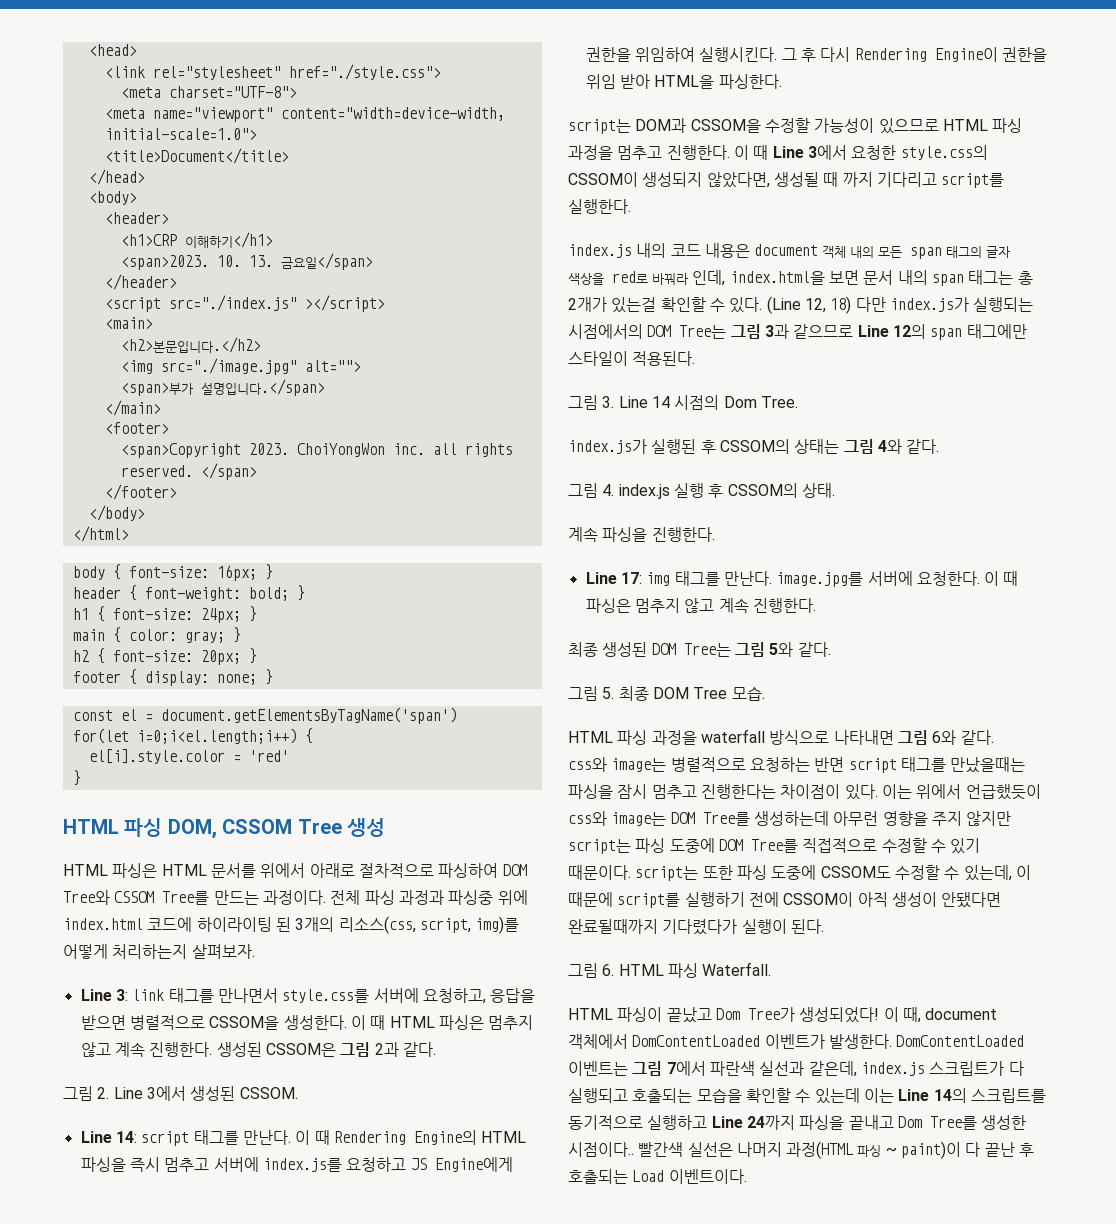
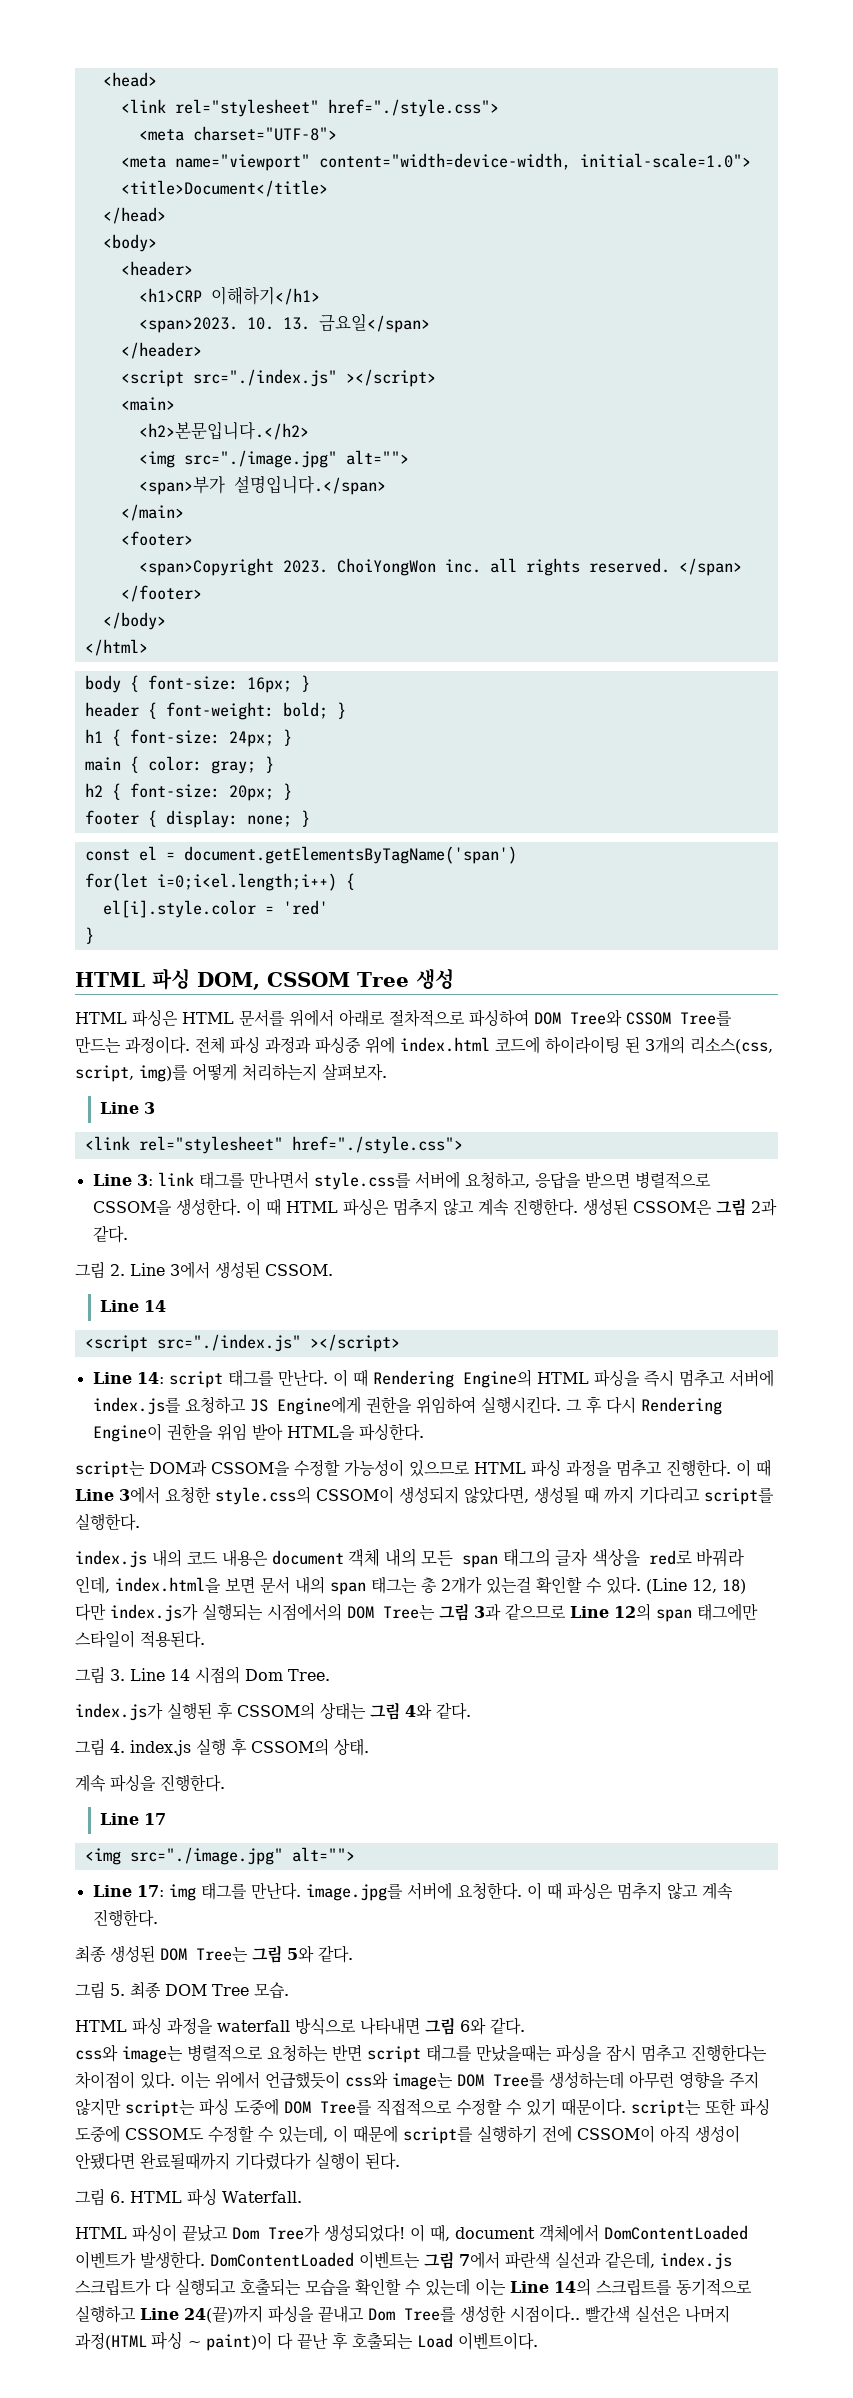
+ Line 3
+ <link rel="stylesheet" href="./style.css">
  그림 2. Line 3에서 생성된 CSSOM.
+ Line 14
+ <script src="./index.js" ></script>
+ Line 17
+ <img src="./image.jpg" alt="">
- DomContentLoaded 이벤트는 그림 7에서 파란색 실선과 같은데, index.js 스크립트가 다 실행되고 호출되는 모습을 확인할 수 있는데 이는 Line 14의 스크립트를 동기적으로 실행하고 Line 24까지 파싱을 끝내고 Dom Tree를 생성한 시점이다..
+ DomContentLoaded 이벤트는 그림 7에서 파란색 실선과 같은데, index.js 스크립트가 다 실행되고 호출되는 모습을 확인할 수 있는데 이는 Line 14의 스크립트를 동기적으로 실행하고 Line 24(끝)까지 파싱을 끝내고 Dom Tree를 생성한 시점이다..

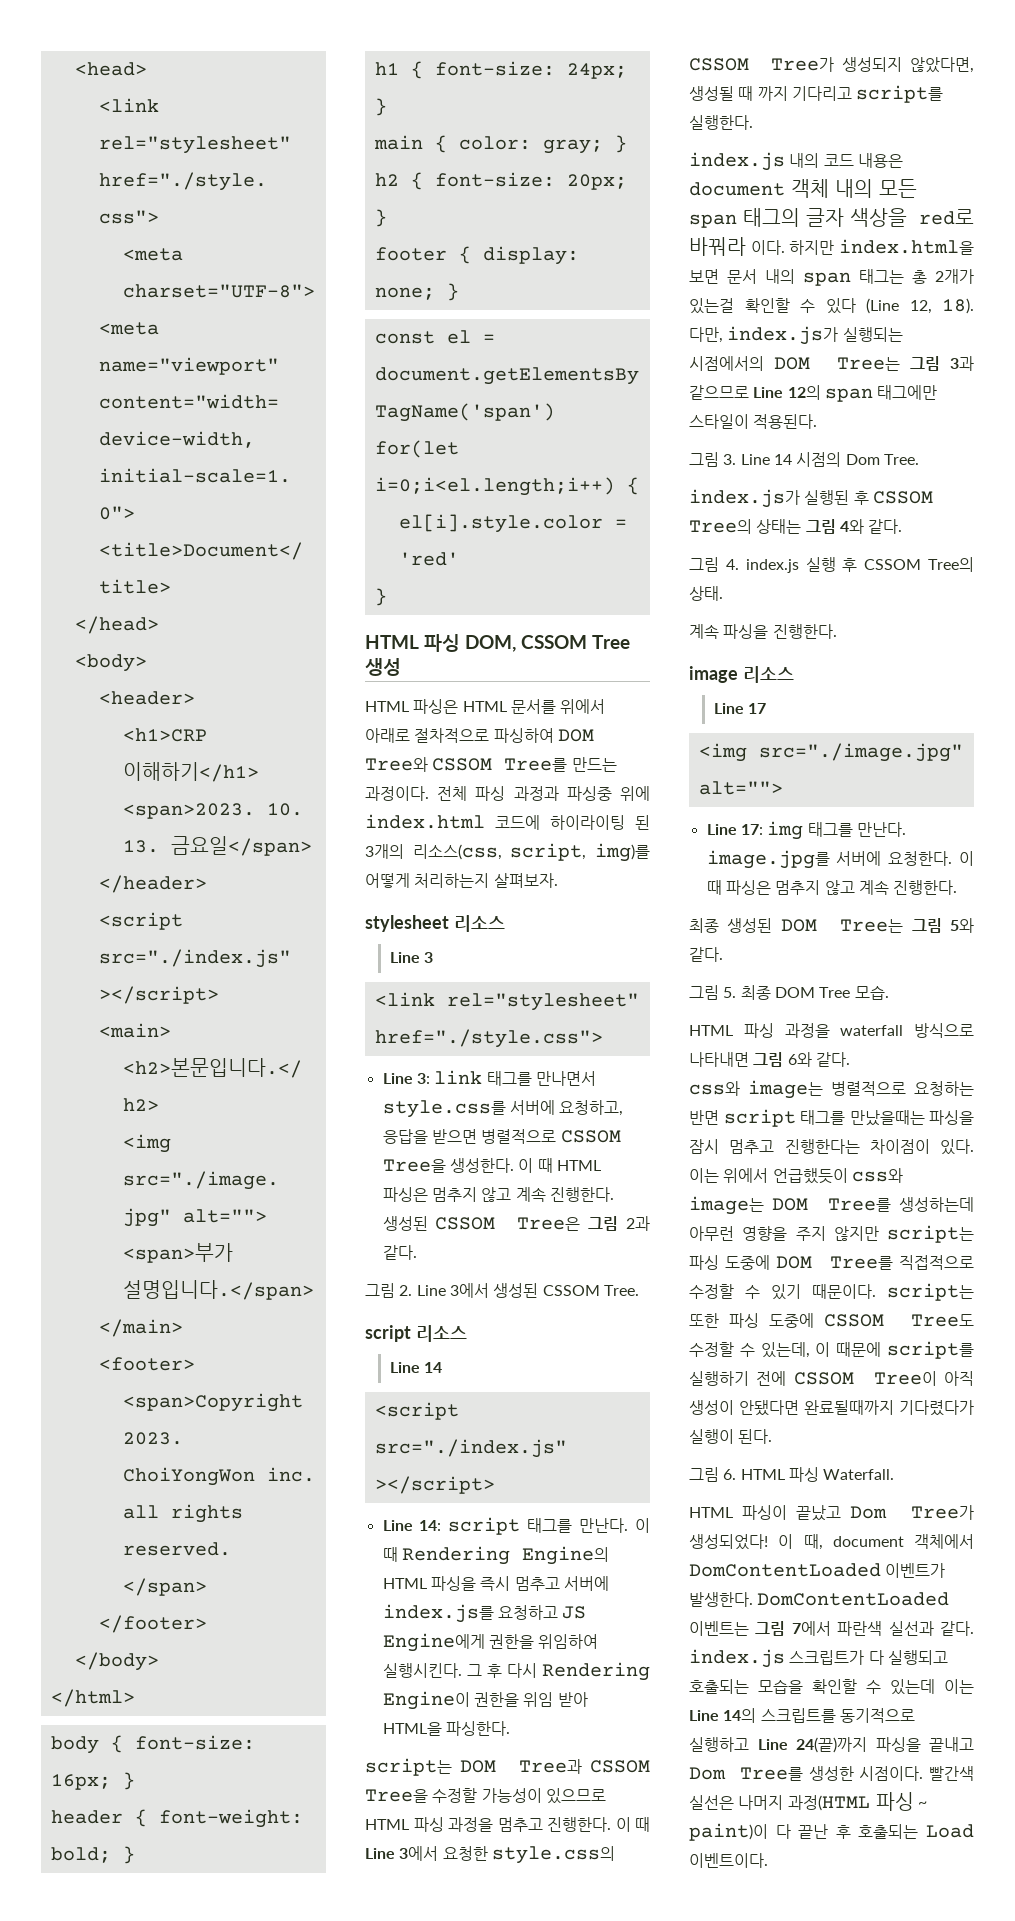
+ stylesheet 리소스
- Line 3: link 태그를 만나면서 style.css를 서버에 요청하고, 응답을 받으면 병렬적으로 CSSOM을 생성한다.
+ Line 3: link 태그를 만나면서 style.css를 서버에 요청하고, 응답을 받으면 병렬적으로 CSSOM Tree을 생성한다.
- 생성된 CSSOM은 그림 2과 같다.
+ 생성된 CSSOM Tree은 그림 2과 같다.
- 그림 2. Line 3에서 생성된 CSSOM.
+ 그림 2. Line 3에서 생성된 CSSOM Tree.
+ script 리소스
- script는 DOM과 CSSOM을 수정할 가능성이 있으므로 HTML 파싱 과정을 멈추고 진행한다.
+ script는 DOM Tree과 CSSOM Tree을 수정할 가능성이 있으므로 HTML 파싱 과정을 멈추고 진행한다.
- 이 때 Line 3에서 요청한 style.css의 CSSOM이 생성되지 않았다면, 생성될 때 까지 기다리고 script를 실행한다.
+ 이 때 Line 3에서 요청한 style.css의 CSSOM Tree가 생성되지 않았다면, 생성될 때 까지 기다리고 script를 실행한다.
- index.js 내의 코드 내용은 document 객체 내의 모든 span 태그의 글자 색상을 red로 바꿔라 인데, index.html을 보면 문서 내의 span 태그는 총 2개가 있는걸 확인할 수 있다. (Line 12, 18) 다만 index.js가 실행되는 시점에서의 DOM Tree는 그림 3과 같으므로 Line 12의 span 태그에만 스타일이 적용된다.
+ index.js 내의 코드 내용은 document 객체 내의 모든 span 태그의 글자 색상을 red로 바꿔라 이다. 하지만 index.html을 보면 문서 내의 span 태그는 총 2개가 있는걸 확인할 수 있다 (Line 12, 18). 다만, index.js가 실행되는 시점에서의 DOM Tree는 그림 3과 같으므로 Line 12의 span 태그에만 스타일이 적용된다.
- index.js가 실행된 후 CSSOM의 상태는 그림 4와 같다.
+ index.js가 실행된 후 CSSOM Tree의 상태는 그림 4와 같다.
- 그림 4. index.js 실행 후 CSSOM의 상태.
+ 그림 4. index.js 실행 후 CSSOM Tree의 상태.
+ image 리소스
- 이는 위에서 언급했듯이 css와 image는 DOM Tree를 생성하는데 아무런 영향을 주지 않지만 script는 파싱 도중에 DOM Tree를 직접적으로 수정할 수 있기 때문이다. script는 또한 파싱 도중에 CSSOM도 수정할 수 있는데, 이 때문에 script를 실행하기 전에 CSSOM이 아직 생성이 안됐다면 완료될때까지 기다렸다가 실행이 된다.
+ 이는 위에서 언급했듯이 css와 image는 DOM Tree를 생성하는데 아무런 영향을 주지 않지만 script는 파싱 도중에 DOM Tree를 직접적으로 수정할 수 있기 때문이다. script는 또한 파싱 도중에 CSSOM Tree도 수정할 수 있는데, 이 때문에 script를 실행하기 전에 CSSOM Tree이 아직 생성이 안됐다면 완료될때까지 기다렸다가 실행이 된다.
- DomContentLoaded 이벤트는 그림 7에서 파란색 실선과 같은데, index.js 스크립트가 다 실행되고 호출되는 모습을 확인할 수 있는데 이는 Line 14의 스크립트를 동기적으로 실행하고 Line 24(끝)까지 파싱을 끝내고 Dom Tree를 생성한 시점이다..
+ DomContentLoaded 이벤트는 그림 7에서 파란색 실선과 같다. index.js 스크립트가 다 실행되고 호출되는 모습을 확인할 수 있는데 이는 Line 14의 스크립트를 동기적으로 실행하고 Line 24(끝)까지 파싱을 끝내고 Dom Tree를 생성한 시점이다.

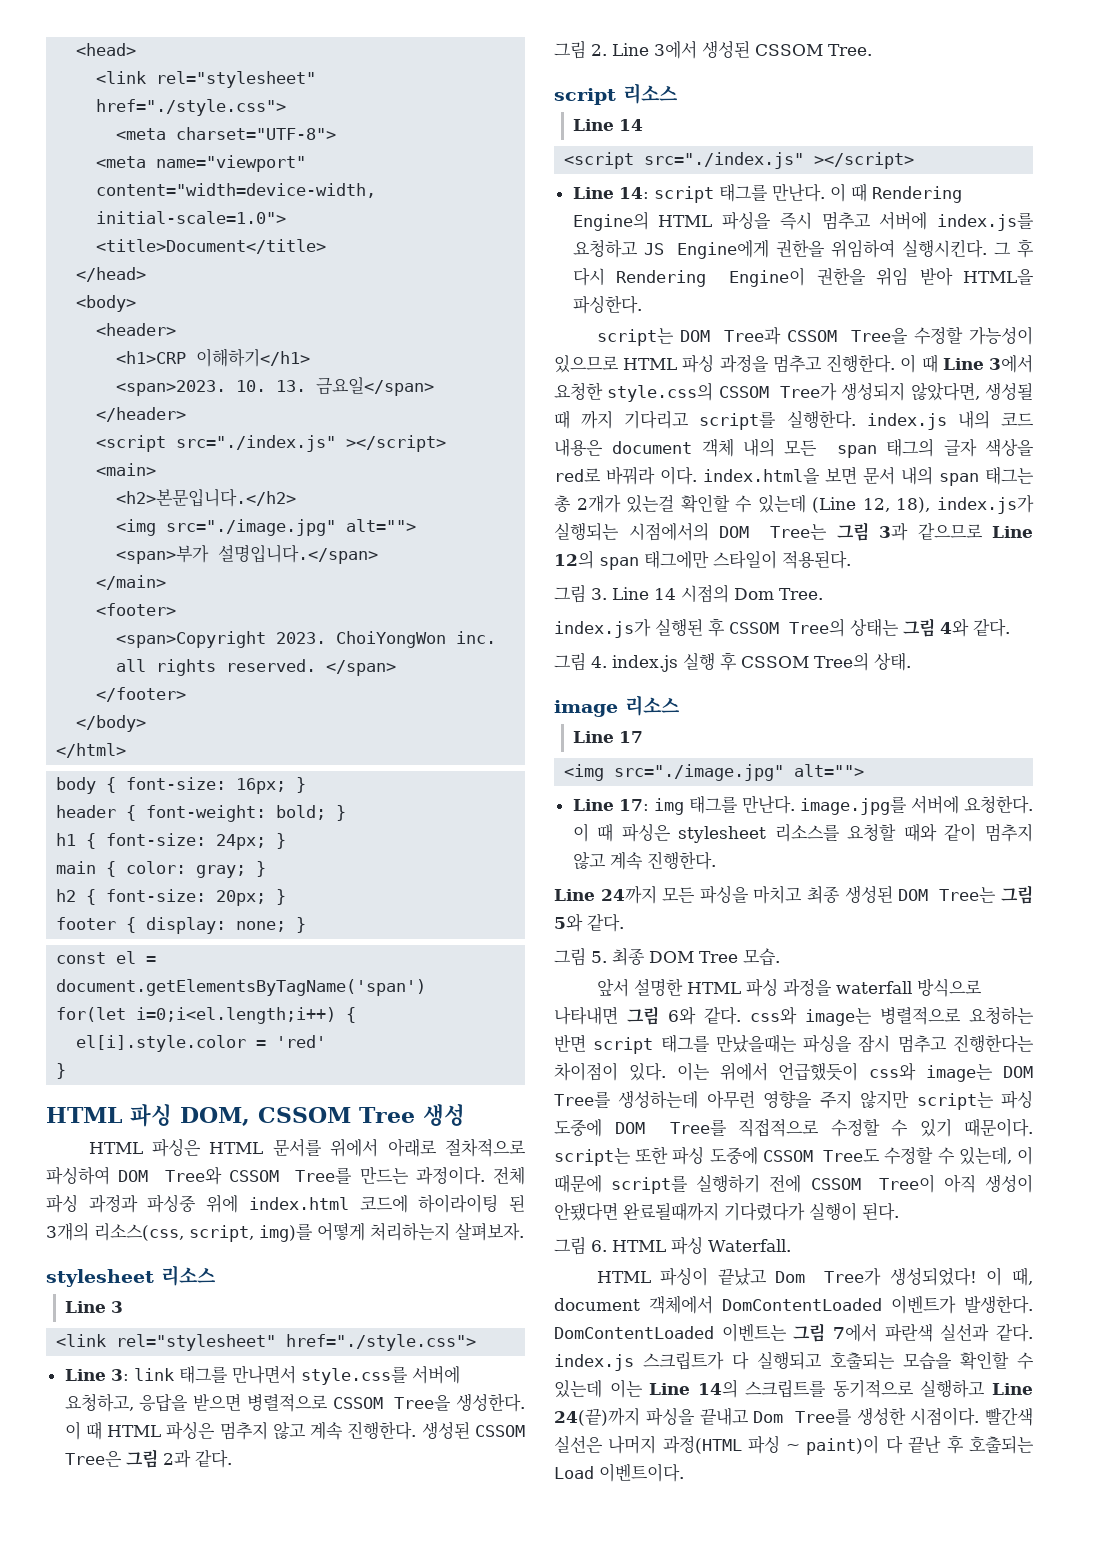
- 이 때 Line 3에서 요청한 style.css의 CSSOM Tree가 생성되지 않았다면, 생성될 때 까지 기다리고 script를 실행한다.
- index.js 내의 코드 내용은 document 객체 내의 모든 span 태그의 글자 색상을 red로 바꿔라 이다. 하지만 index.html을 보면 문서 내의 span 태그는 총 2개가 있는걸 확인할 수 있다 (Line 12, 18). 다만, index.js가 실행되는 시점에서의 DOM Tree는 그림 3과 같으므로 Line 12의 span 태그에만 스타일이 적용된다.
+ 이 때 Line 3에서 요청한 style.css의 CSSOM Tree가 생성되지 않았다면, 생성될 때 까지 기다리고 script를 실행한다. index.js 내의 코드 내용은 document 객체 내의 모든 span 태그의 글자 색상을 red로 바꿔라 이다. index.html을 보면 문서 내의 span 태그는 총 2개가 있는걸 확인할 수 있는데 (Line 12, 18), index.js가 실행되는 시점에서의 DOM Tree는 그림 3과 같으므로 Line 12의 span 태그에만 스타일이 적용된다.
- 계속 파싱을 진행한다.
- 이 때 파싱은 멈추지 않고 계속 진행한다.
+ 이 때 파싱은 stylesheet 리소스를 요청할 때와 같이 멈추지 않고 계속 진행한다.
- 최종 생성된 DOM Tree는 그림 5와 같다.
+ Line 24까지 모든 파싱을 마치고 최종 생성된 DOM Tree는 그림 5와 같다.
- HTML 파싱 과정을 waterfall 방식으로 나타내면 그림 6와 같다.
- css와 image는 병렬적으로 요청하는 반면 script 태그를 만났을때는 파싱을 잠시 멈추고 진행한다는 차이점이 있다.
+ 앞서 설명한 HTML 파싱 과정을 waterfall 방식으로 나타내면 그림 6와 같다. css와 image는 병렬적으로 요청하는 반면 script 태그를 만났을때는 파싱을 잠시 멈추고 진행한다는 차이점이 있다.

